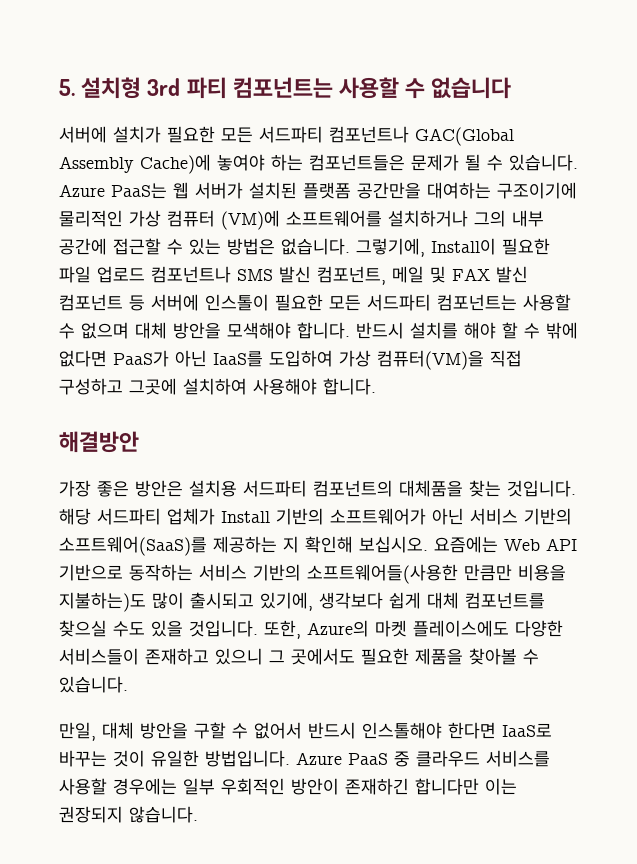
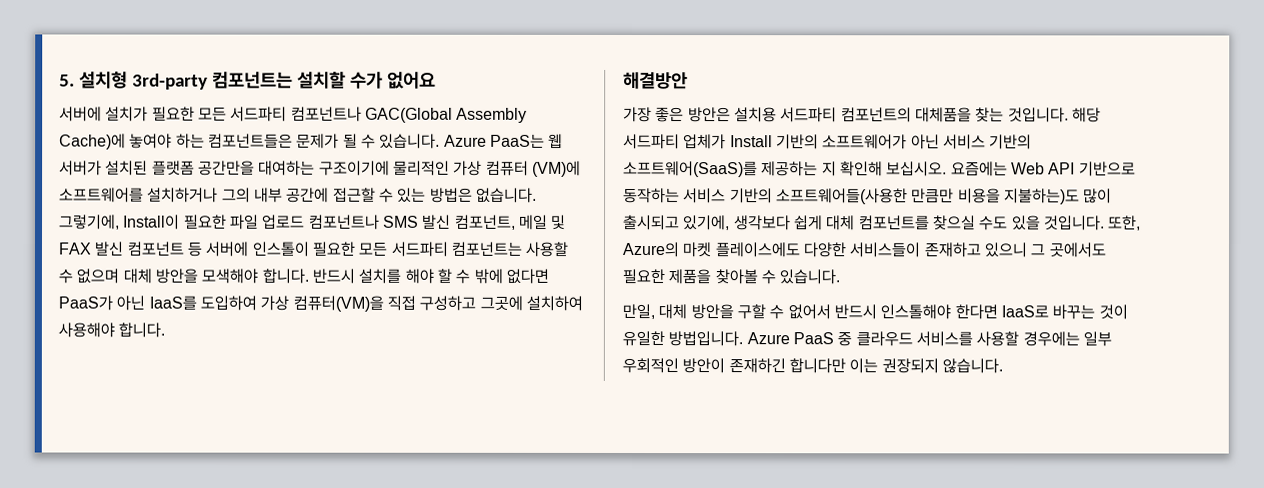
- 5. 설치형 3rd 파티 컴포넌트는 사용할 수 없습니다
+ 5. 설치형 3rd-party 컴포넌트는 설치할 수가 없어요

